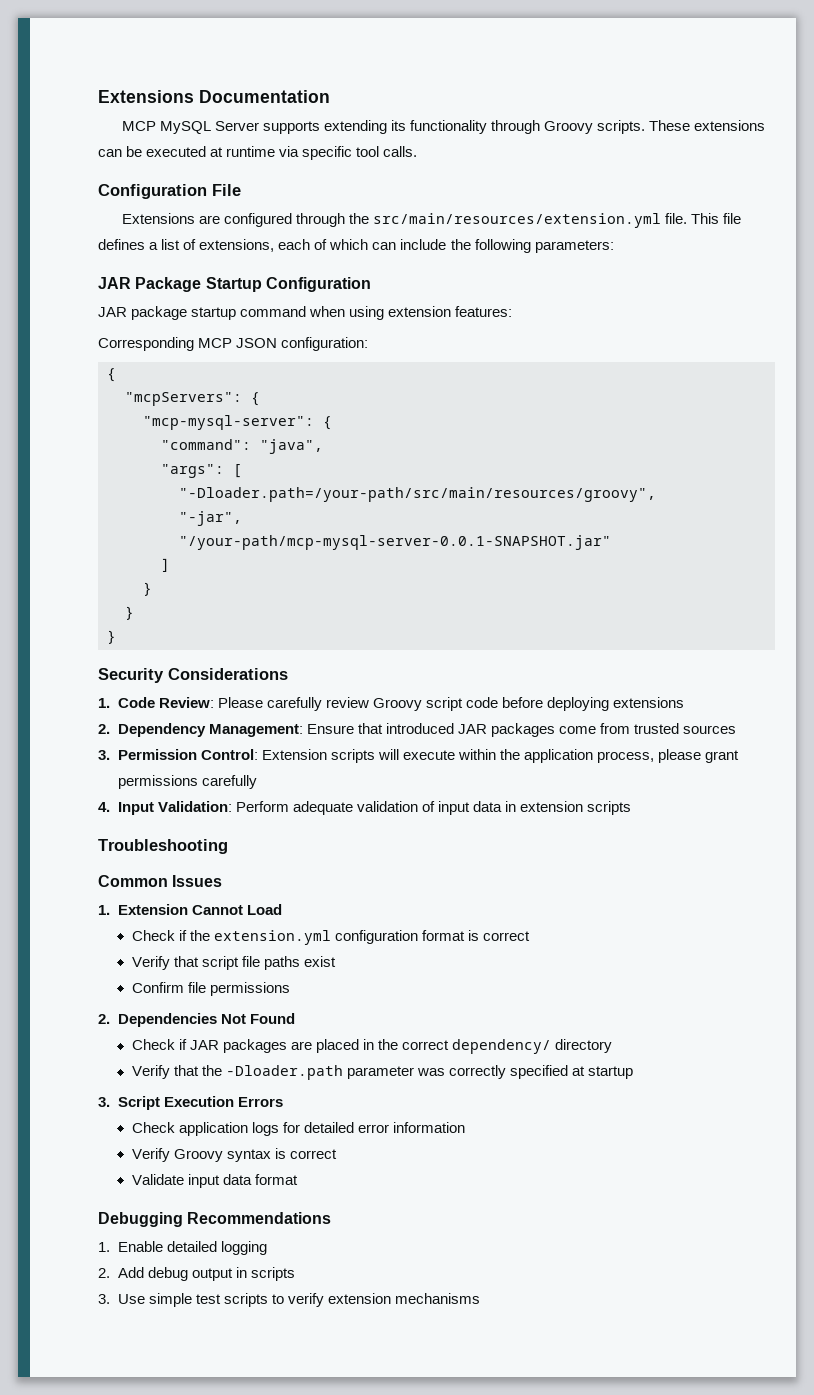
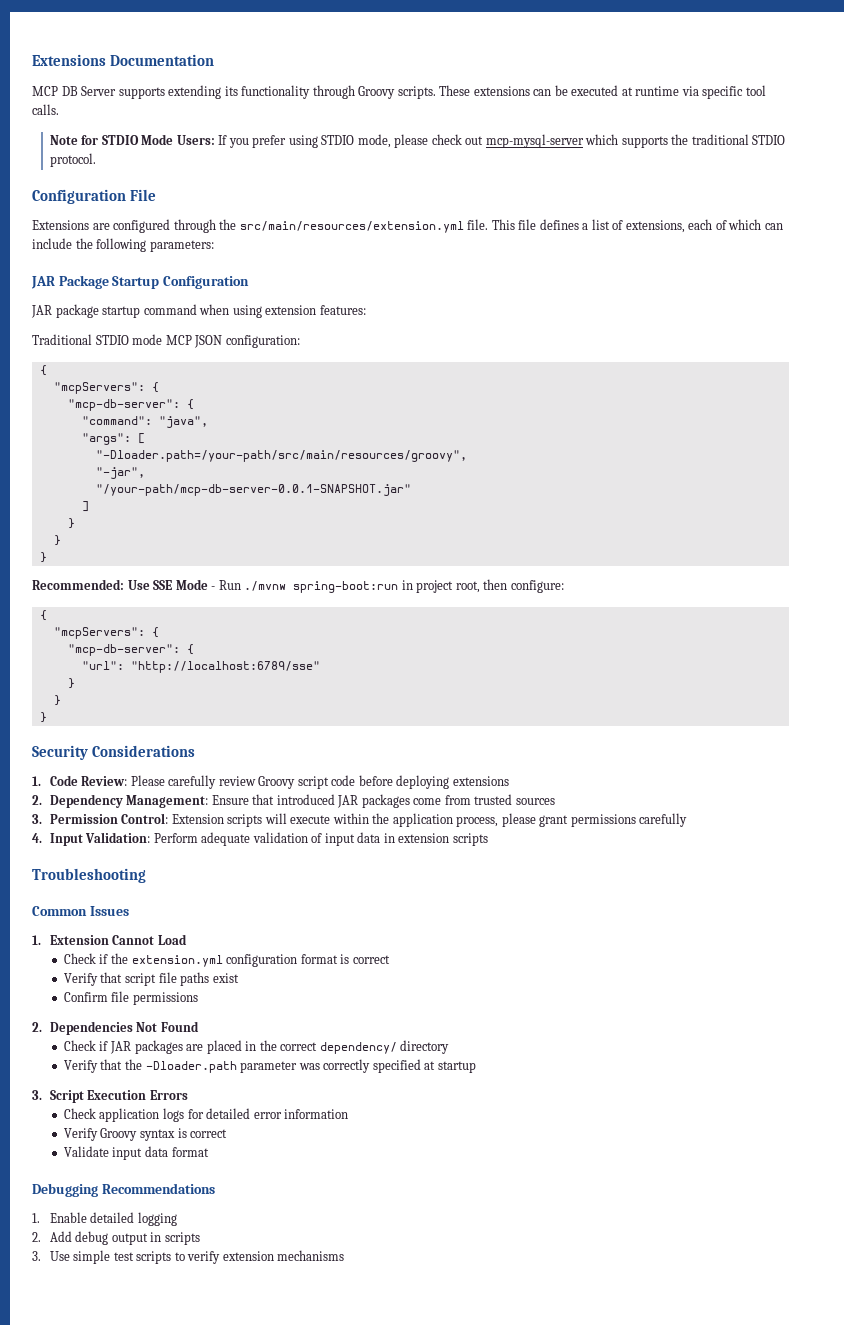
- MCP MySQL Server supports extending its functionality through Groovy scripts.
+ MCP DB Server supports extending its functionality through Groovy scripts.
+ Note for STDIO Mode Users: If you prefer using STDIO mode, please check out mcp-mysql-server which supports the traditional STDIO protocol.
- Corresponding MCP JSON configuration:
+ Traditional STDIO mode MCP JSON configuration:
  {
  "mcpServers": {
- "mcp-mysql-server": {
+ "mcp-db-server": {
- "/your-path/mcp-mysql-server-0.0.1-SNAPSHOT.jar"
+ "/your-path/mcp-db-server-0.0.1-SNAPSHOT.jar"
+ Recommended: Use SSE Mode - Run ./mvnw spring-boot:run in project root, then configure:
+ {
+ "mcpServers": {
+ "mcp-db-server": {
+ "url": "http://localhost:6789/sse"
+ }
+ }
+ }

